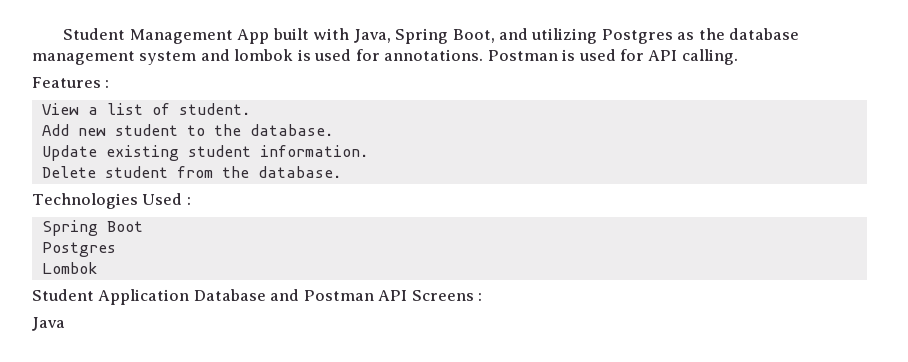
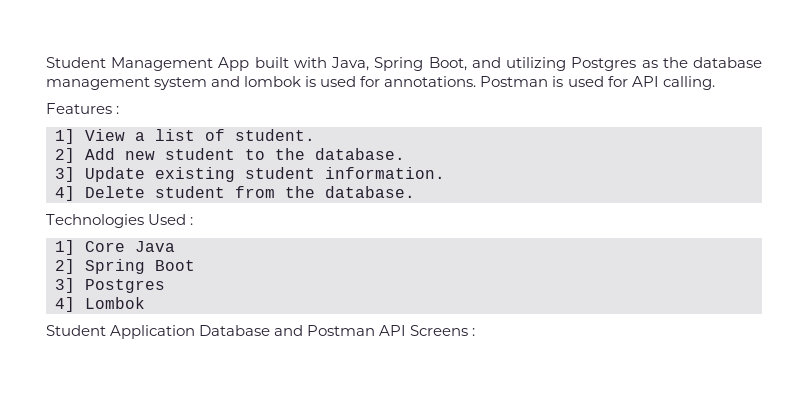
- View a list of student.
+ 1] View a list of student.
- Add new student to the database.
+ 2] Add new student to the database.
- Update existing student information.
+ 3] Update existing student information.
- Delete student from the database.
+ 4] Delete student from the database.
- Spring Boot
- Postgres
+ 1] Core Java
+ 2] Spring Boot
+ 3] Postgres
- Lombok
+ 4] Lombok
- Java

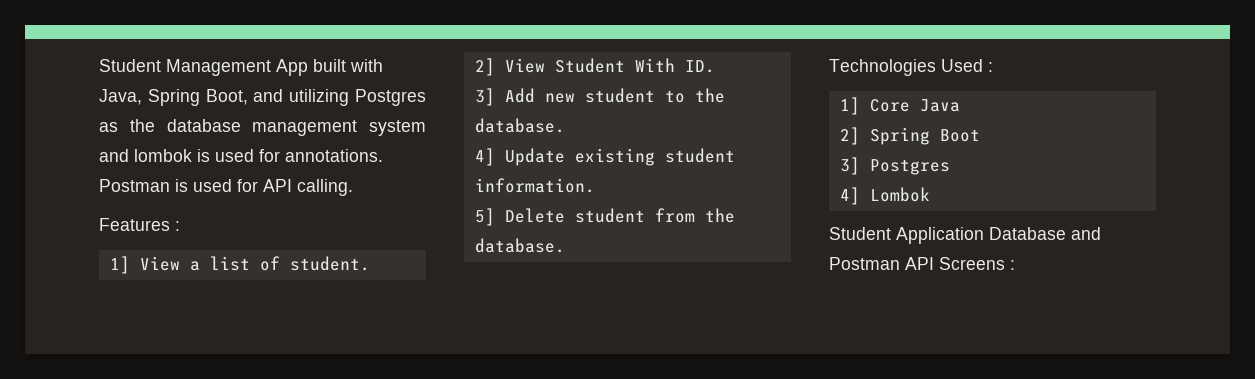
- 2] Add new student to the database.
+ 2] View Student With ID.
+ 3] Add new student to the database.
- 3] Update existing student information.
+ 4] Update existing student information.
- 4] Delete student from the database.
+ 5] Delete student from the database.

